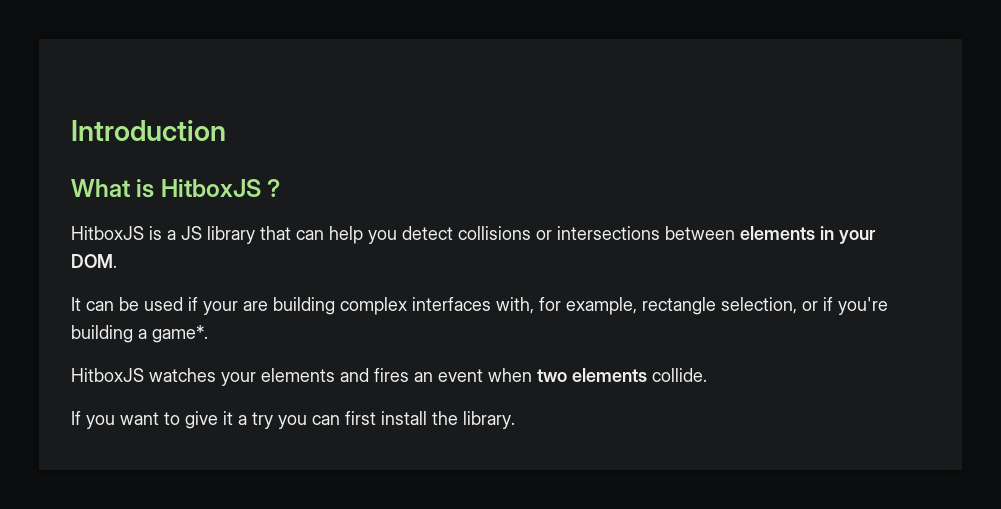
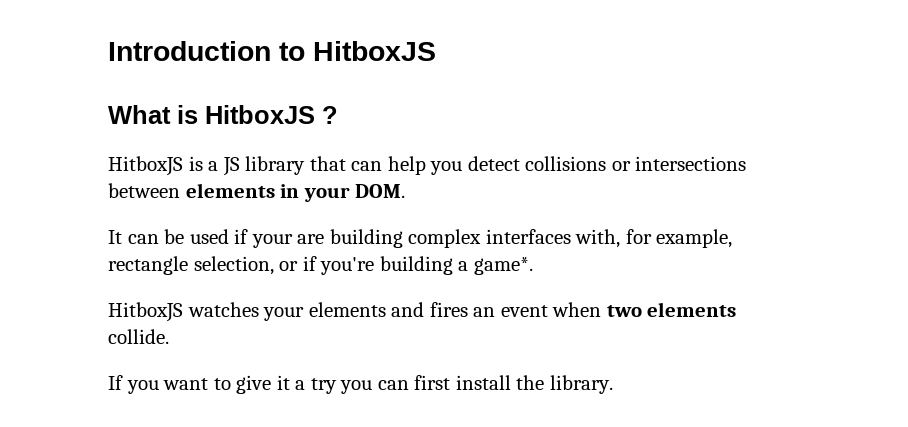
- Introduction
+ Introduction to HitboxJS

